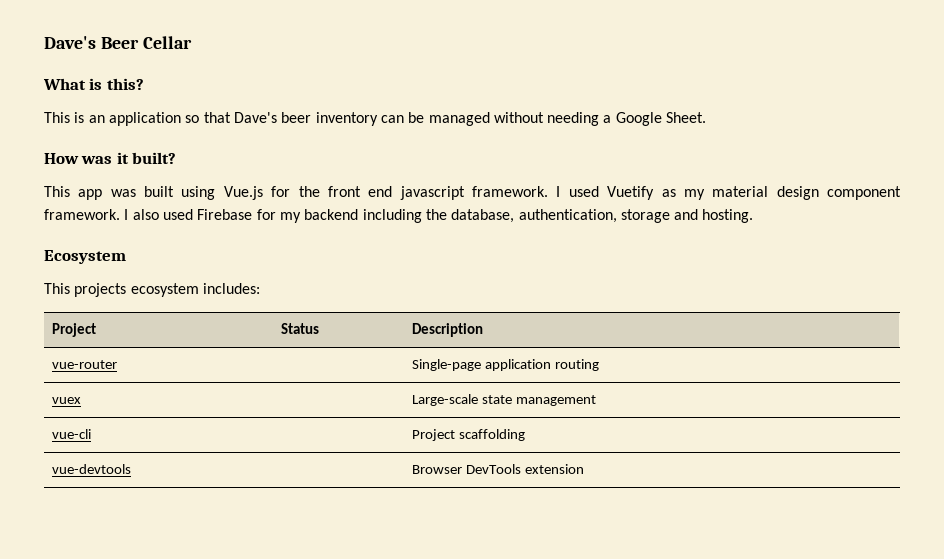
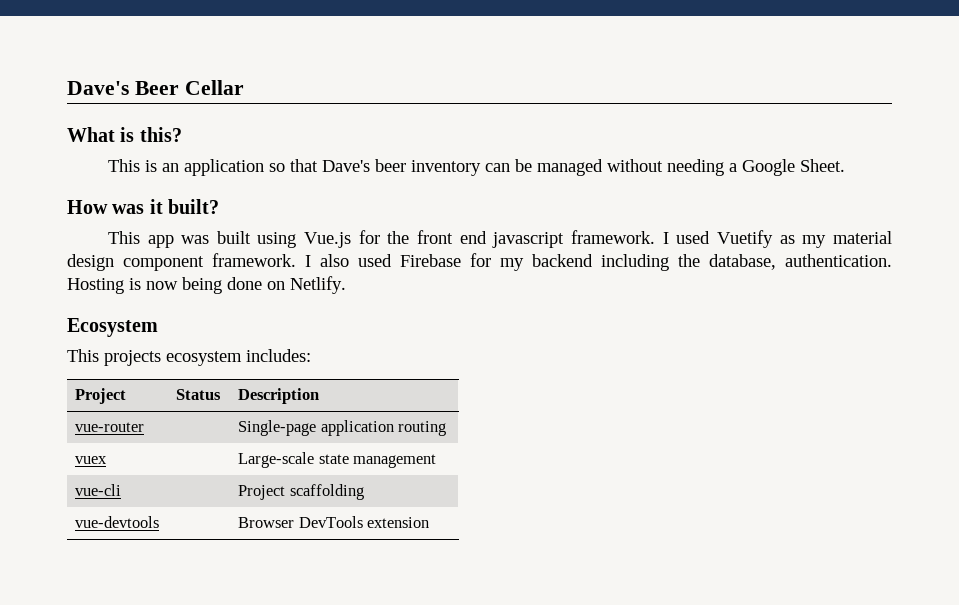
- I also used Firebase for my backend including the database, authentication, storage and hosting.
+ I also used Firebase for my backend including the database, authentication. Hosting is now being done on Netlify.

